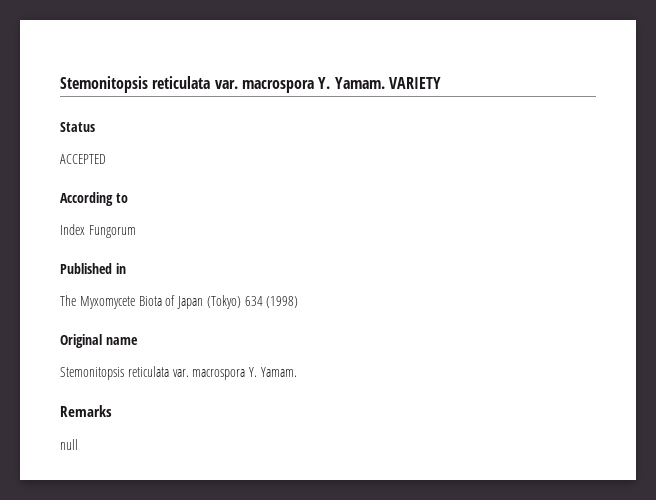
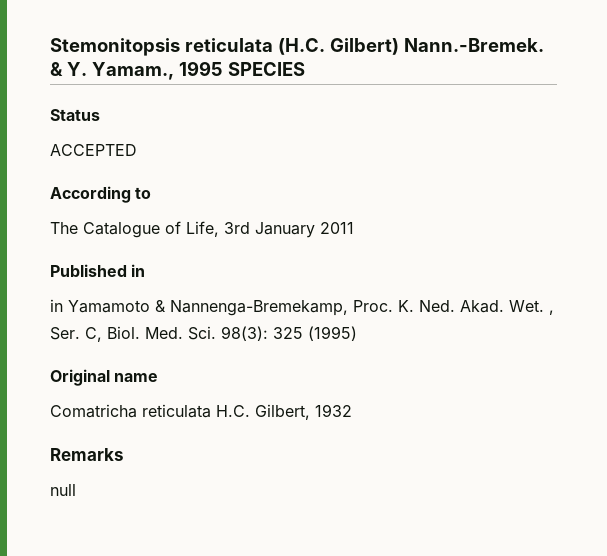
- Stemonitopsis reticulata var. macrospora Y. Yamam. VARIETY
+ Stemonitopsis reticulata (H.C. Gilbert) Nann.-Bremek. & Y. Yamam., 1995 SPECIES
  Status
  ACCEPTED
  According to
- Index Fungorum
+ The Catalogue of Life, 3rd January 2011
  Published in
- The Myxomycete Biota of Japan (Tokyo) 634 (1998)
+ in Yamamoto & Nannenga-Bremekamp, Proc. K. Ned. Akad. Wet. , Ser. C, Biol. Med. Sci. 98(3): 325 (1995)
  Original name
- Stemonitopsis reticulata var. macrospora Y. Yamam.
+ Comatricha reticulata H.C. Gilbert, 1932

